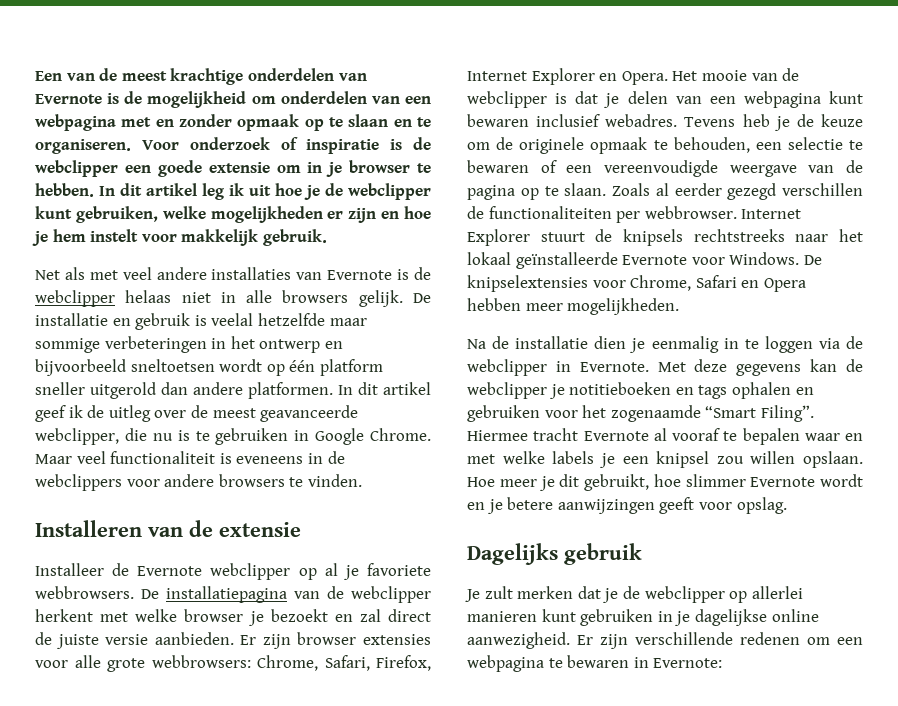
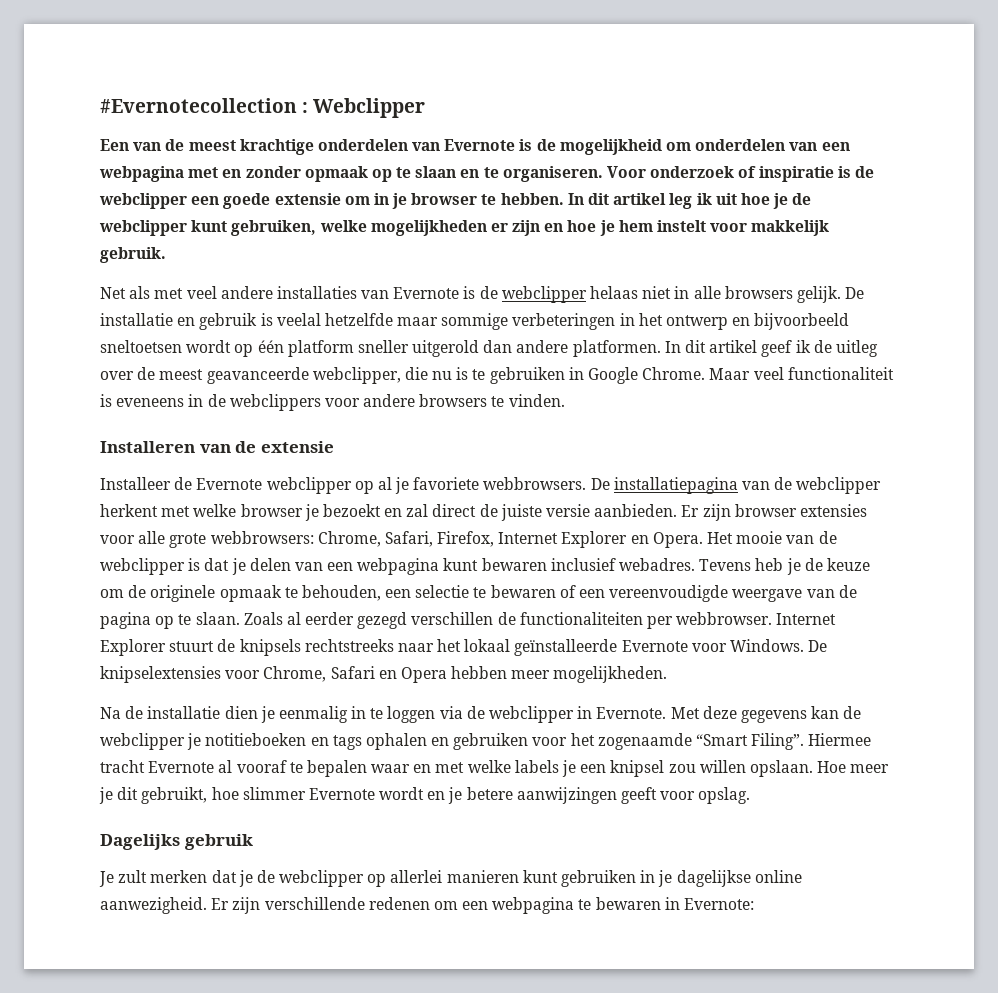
+ #Evernotecollection : Webclipper

